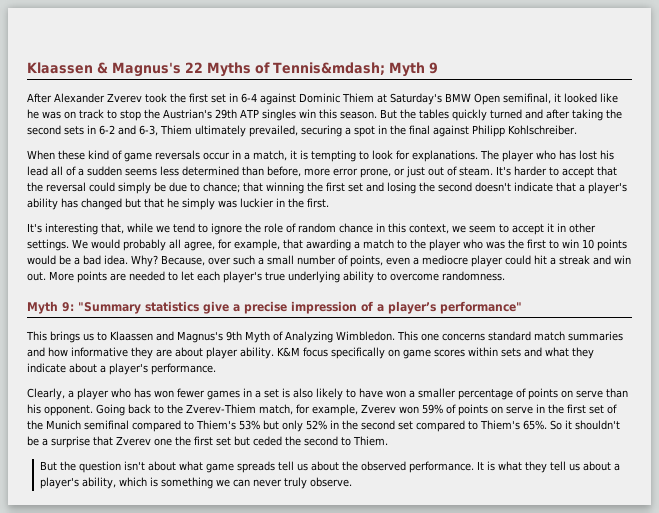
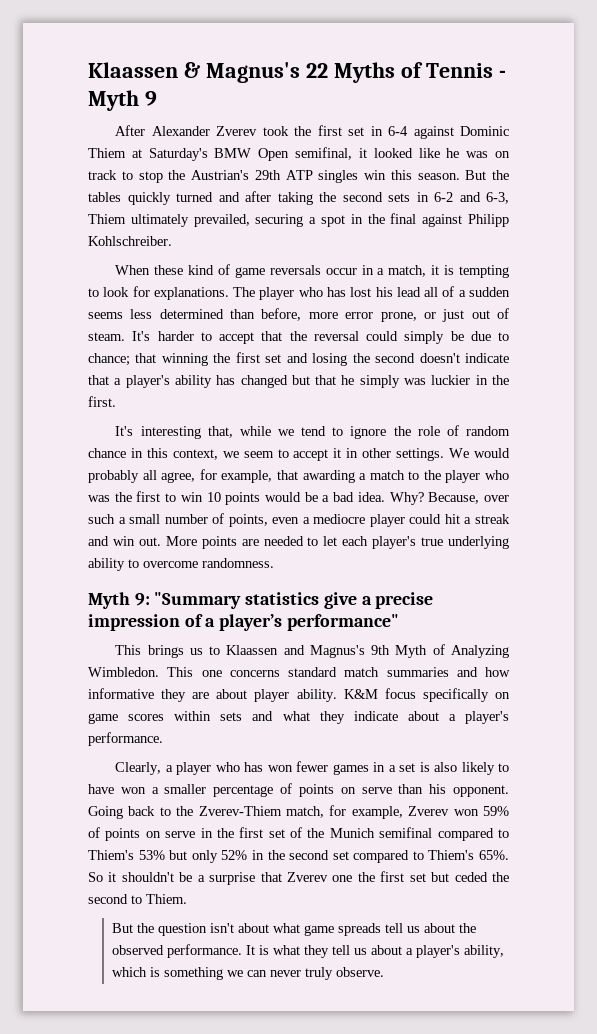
- Klaassen & Magnus's 22 Myths of Tennis&mdash; Myth 9
+ Klaassen & Magnus's 22 Myths of Tennis - Myth 9

